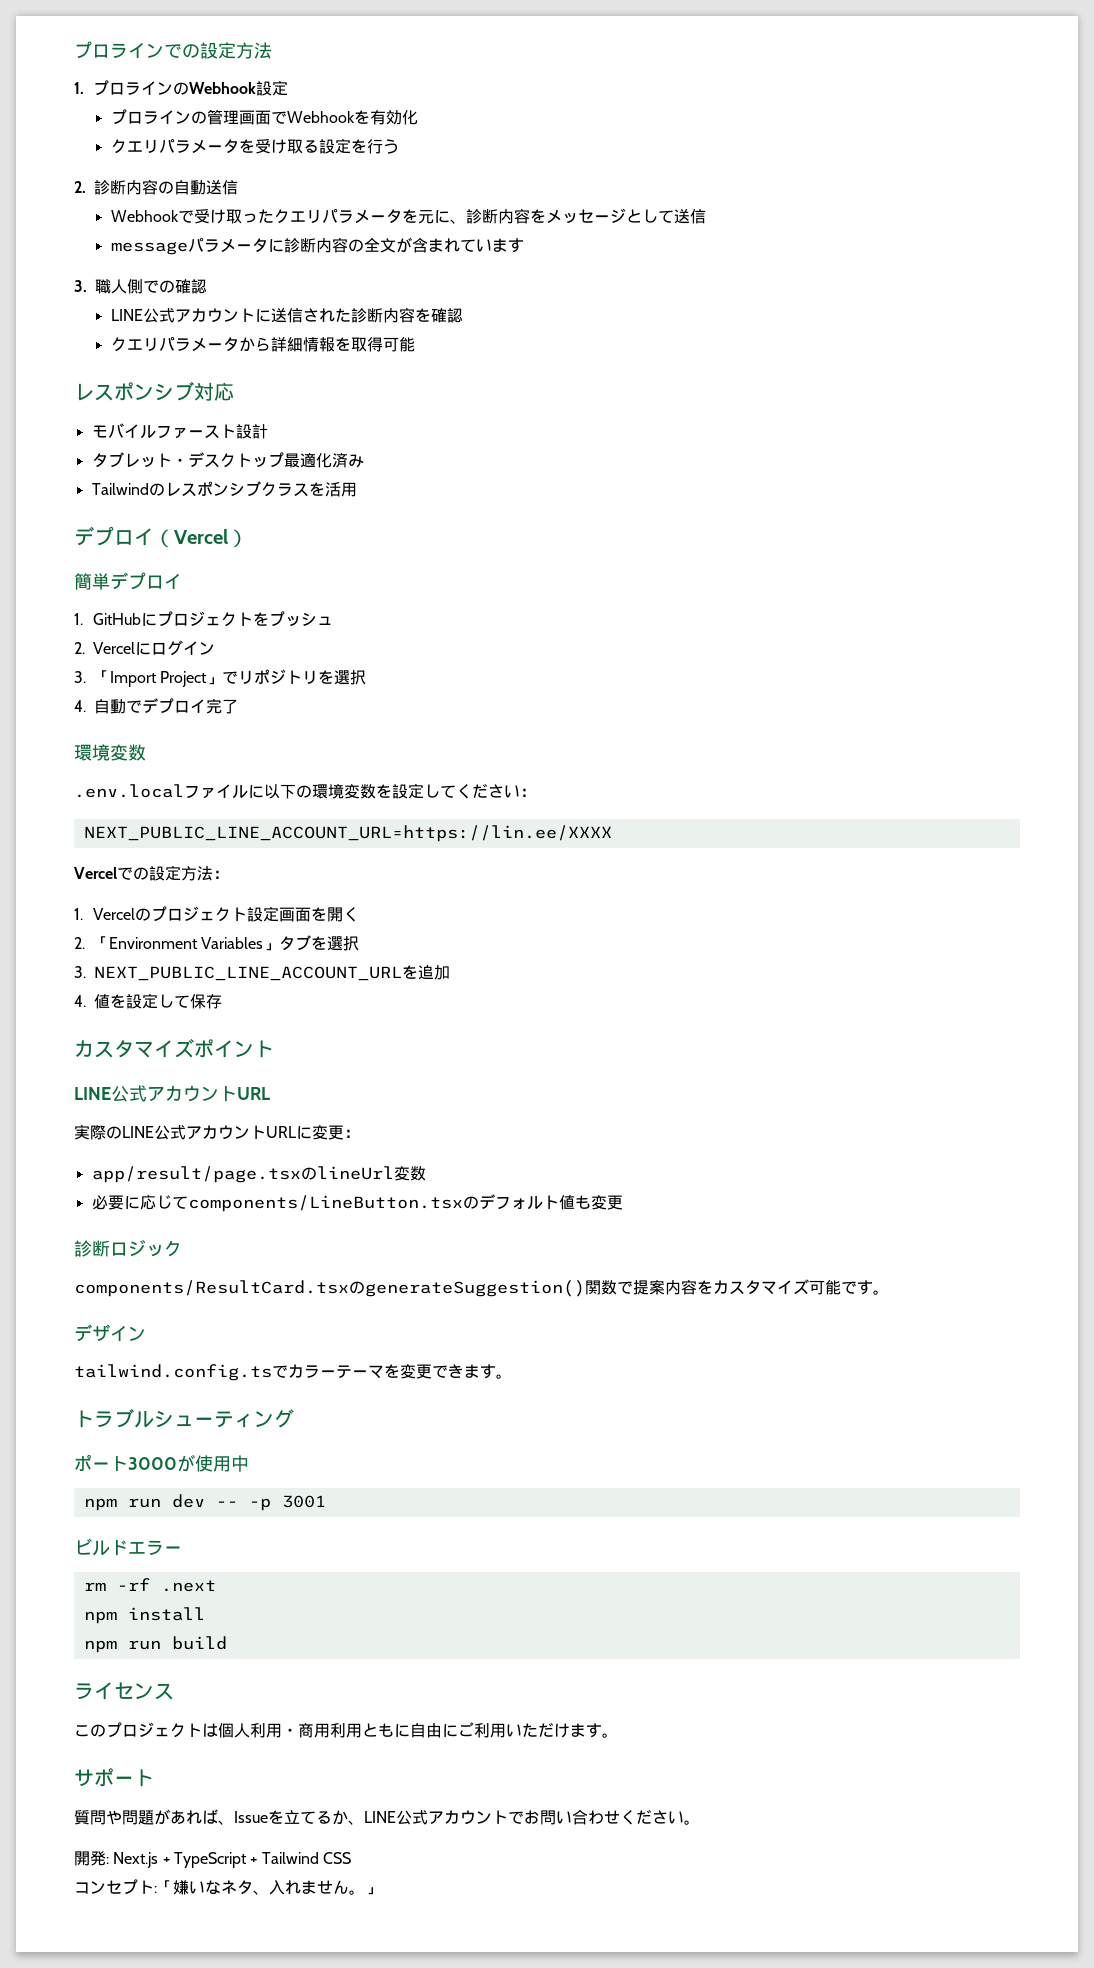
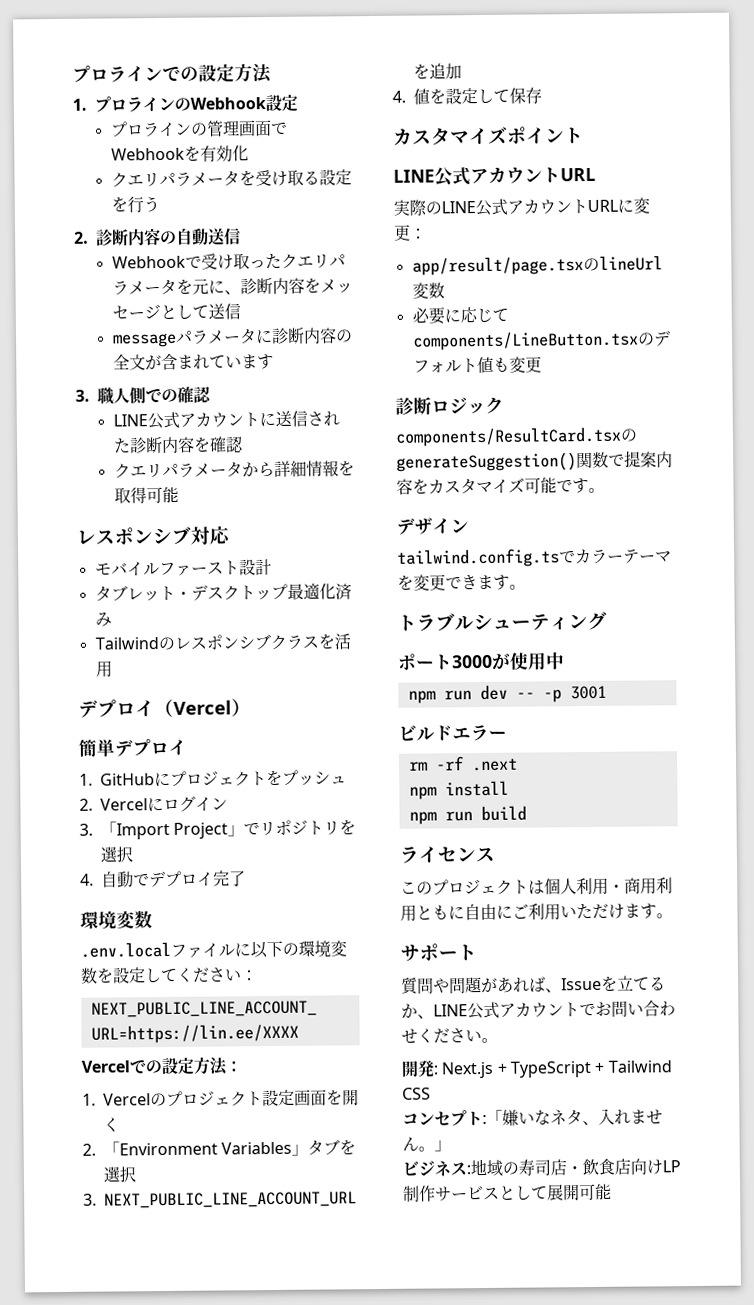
+ ビジネス:地域の寿司店・飲食店向けLP制作サービスとして展開可能

